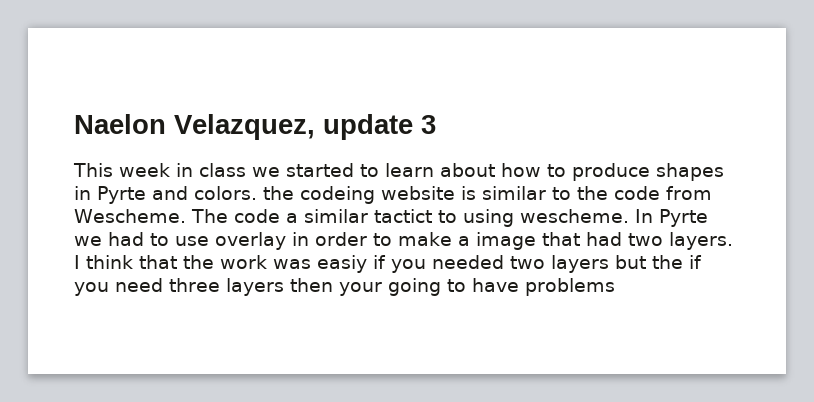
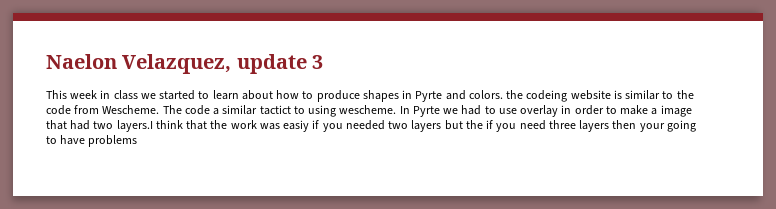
- In Pyrte we had to use overlay in order to make a image that had two layers. I think that the work was easiy if you needed two layers but the if you need three layers then your going to have problems
+ In Pyrte we had to use overlay in order to make a image that had two layers.I think that the work was easiy if you needed two layers but the if you need three layers then your going to have problems

